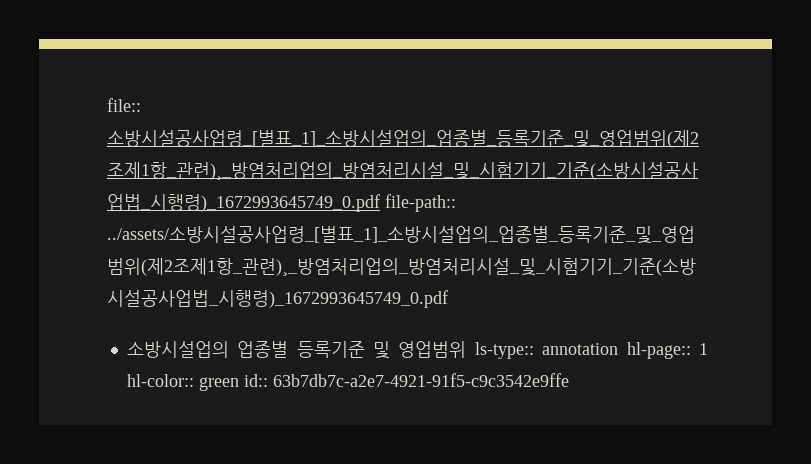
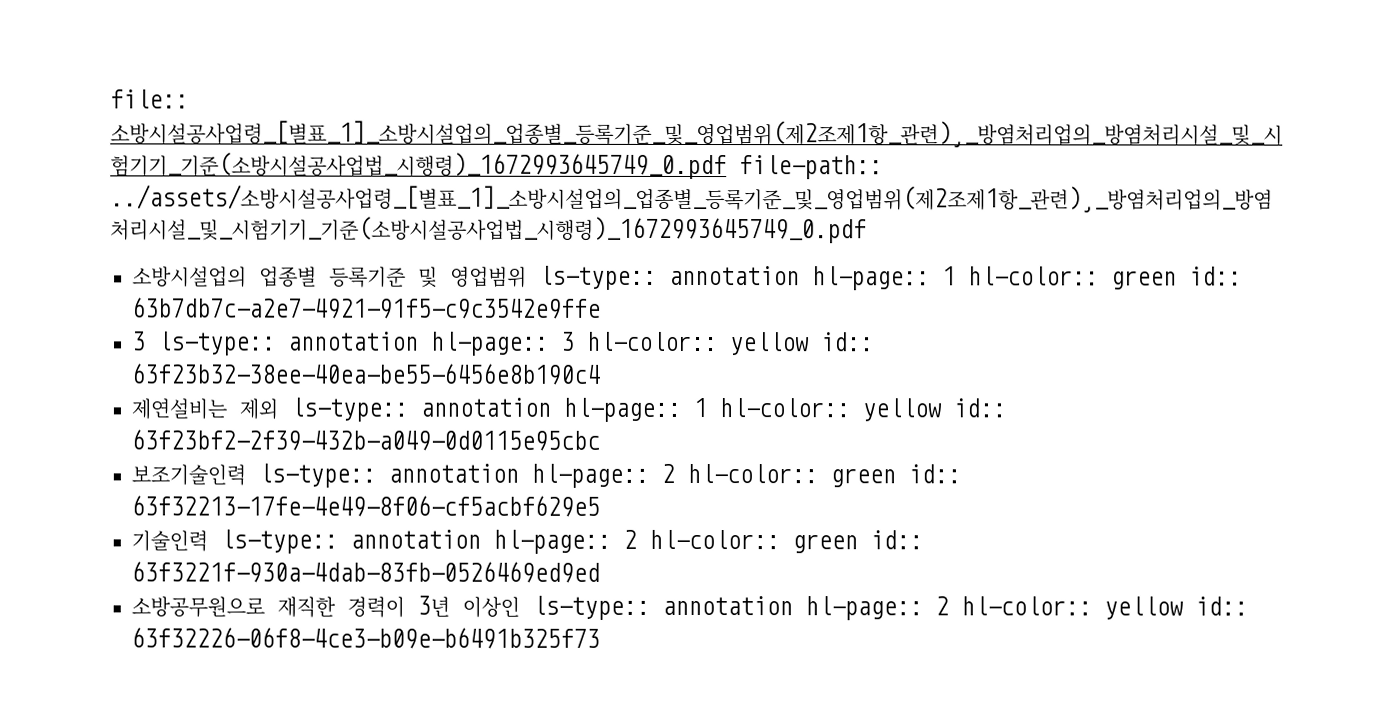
+ 3 ls-type:: annotation hl-page:: 3 hl-color:: yellow id:: 63f23b32-38ee-40ea-be55-6456e8b190c4
+ 제연설비는 제외 ls-type:: annotation hl-page:: 1 hl-color:: yellow id:: 63f23bf2-2f39-432b-a049-0d0115e95cbc
+ 보조기술인력 ls-type:: annotation hl-page:: 2 hl-color:: green id:: 63f32213-17fe-4e49-8f06-cf5acbf629e5
+ 기술인력 ls-type:: annotation hl-page:: 2 hl-color:: green id:: 63f3221f-930a-4dab-83fb-0526469ed9ed
+ 소방공무원으로 재직한 경력이 3년 이상인 ls-type:: annotation hl-page:: 2 hl-color:: yellow id:: 63f32226-06f8-4ce3-b09e-b6491b325f73

